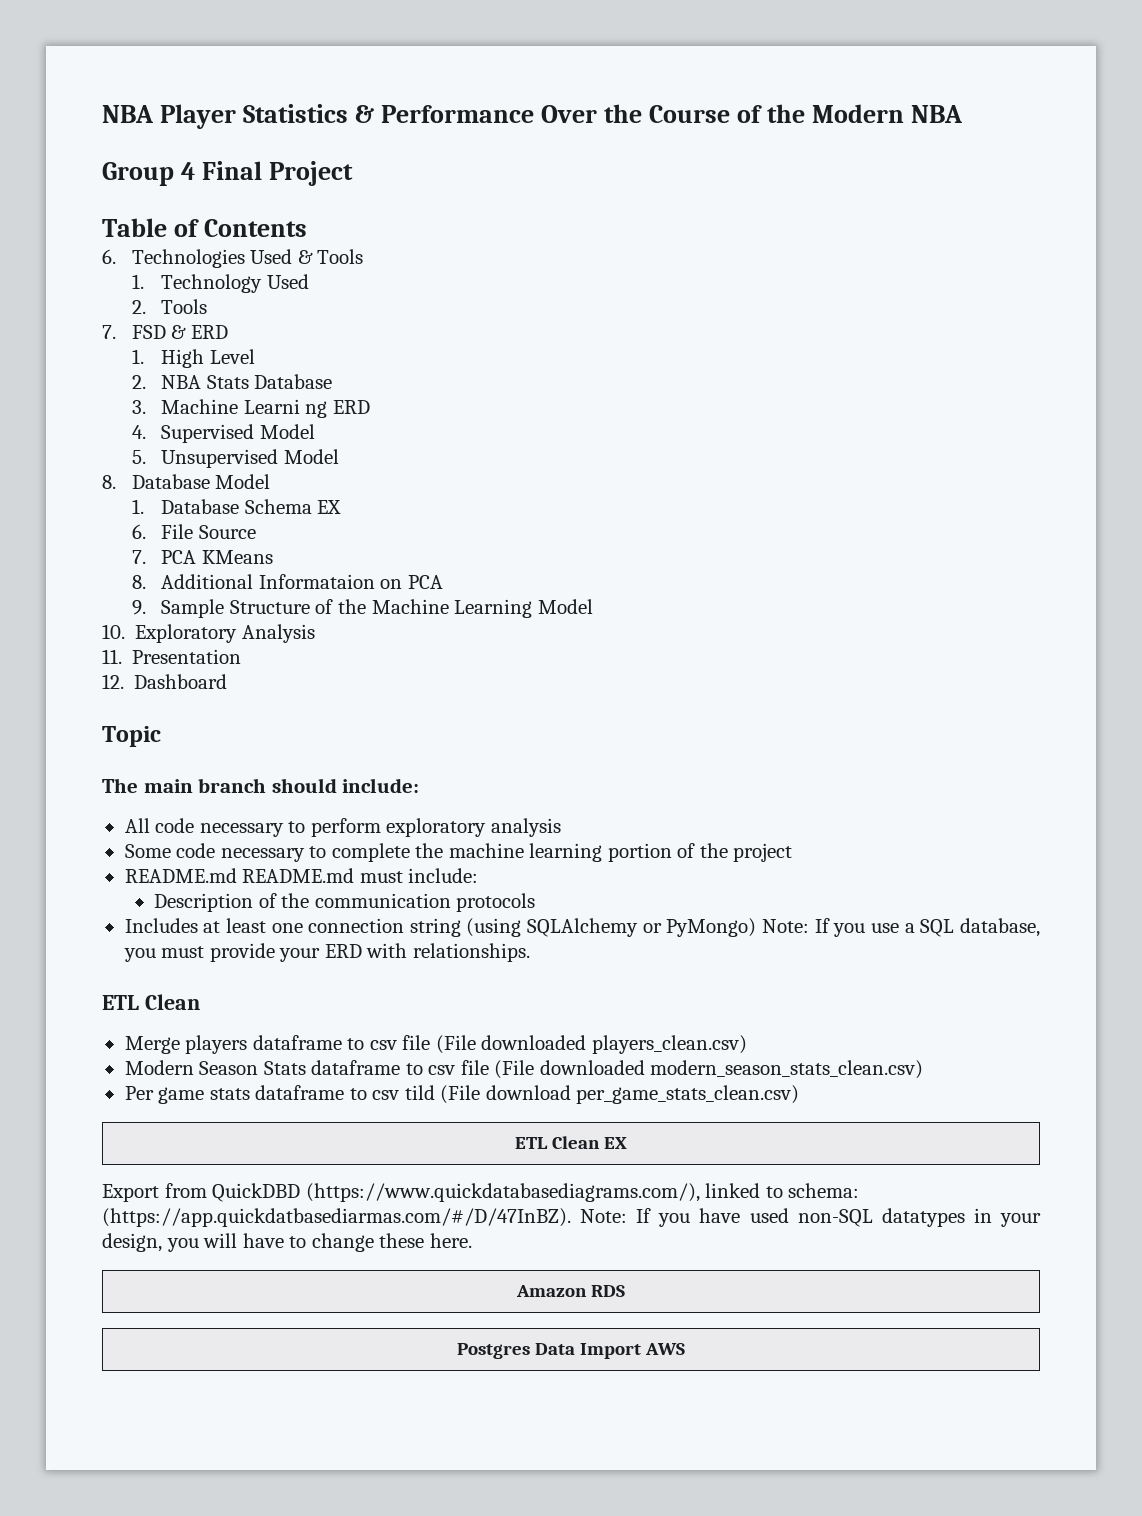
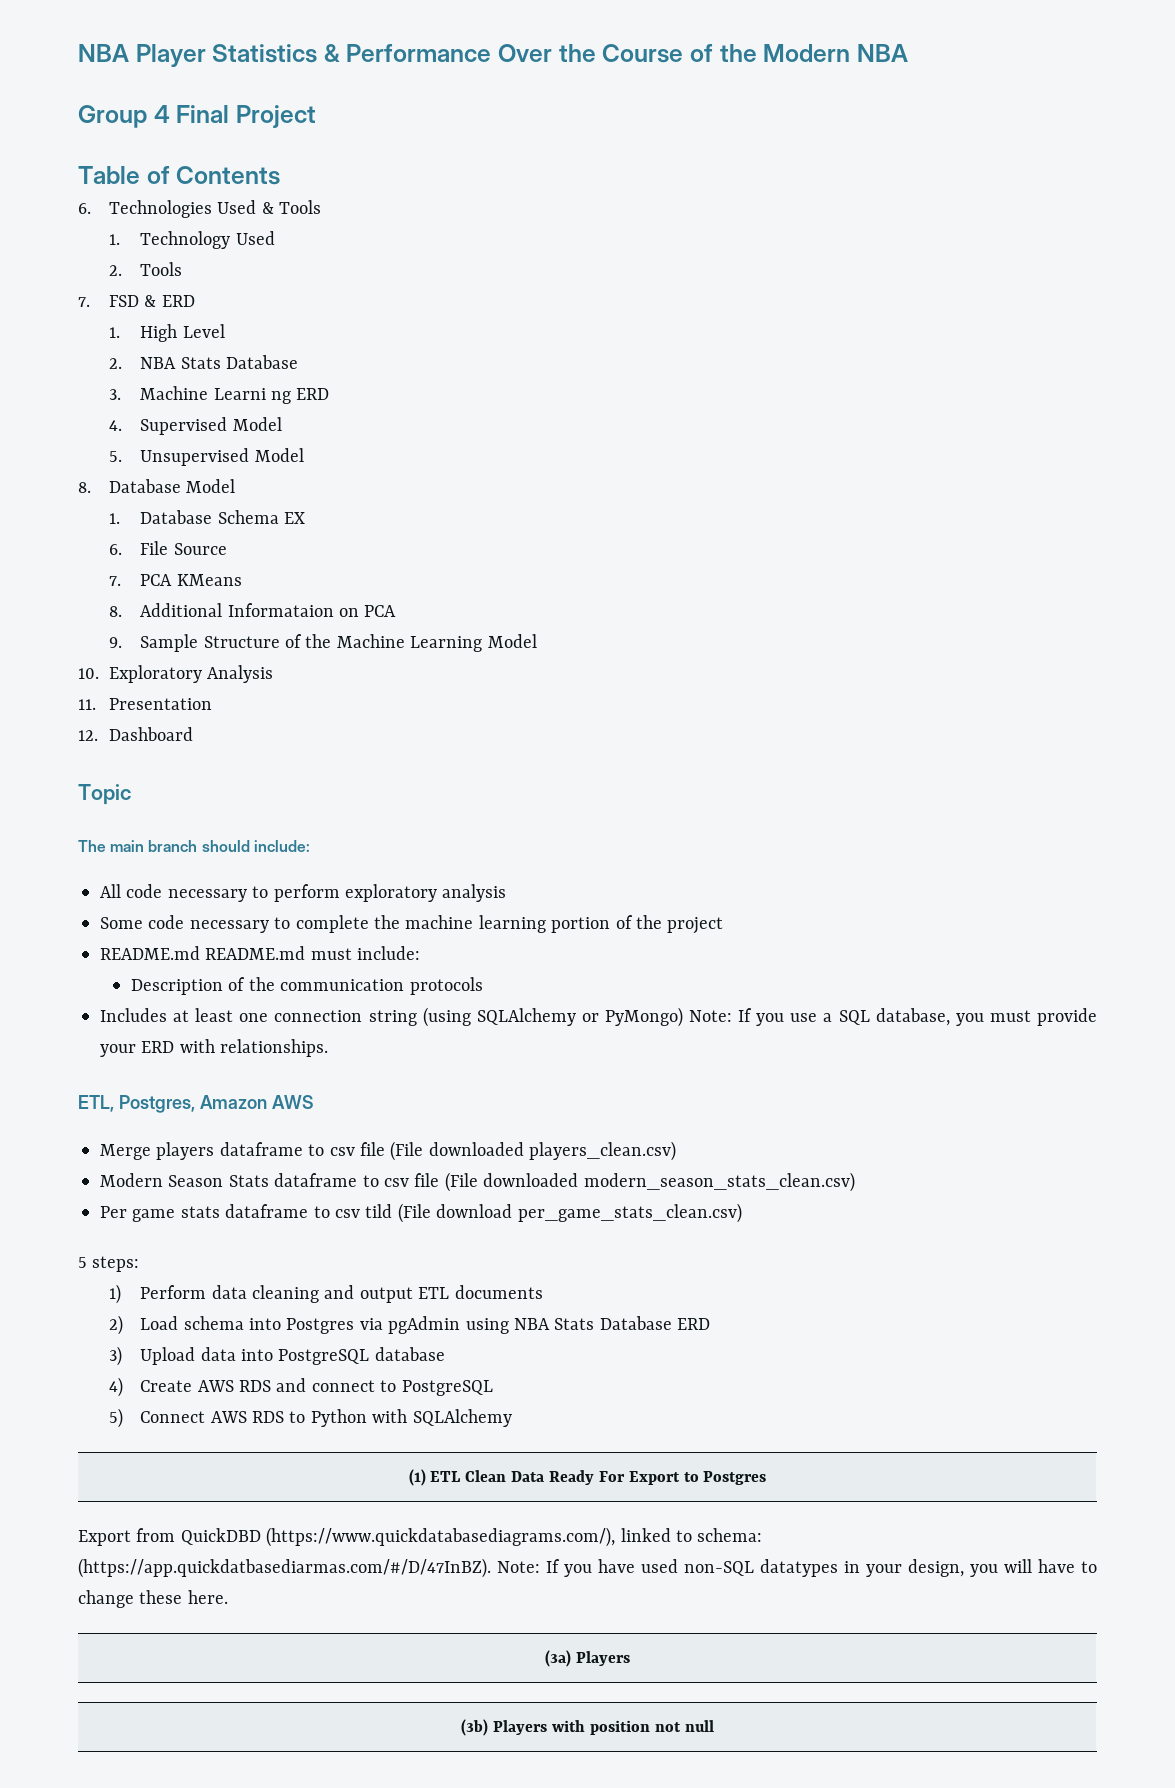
  Includes at least one connection string (using SQLAlchemy or PyMongo) Note: If you use a SQL database, you must provide your ERD with relationships.
- ETL Clean
+ ETL, Postgres, Amazon AWS
- ETL Clean EX
+ 5 steps:
+ 1) Perform data cleaning and output ETL documents
+ 2) Load schema into Postgres via pgAdmin using NBA Stats Database ERD
+ 3) Upload data into PostgreSQL database
+ 4) Create AWS RDS and connect to PostgreSQL
+ 5) Connect AWS RDS to Python with SQLAlchemy
+ (1) ETL Clean Data Ready For Export to Postgres
- Amazon RDS
- Postgres Data Import AWS
+ (3a) Players
+ (3b) Players with position not null

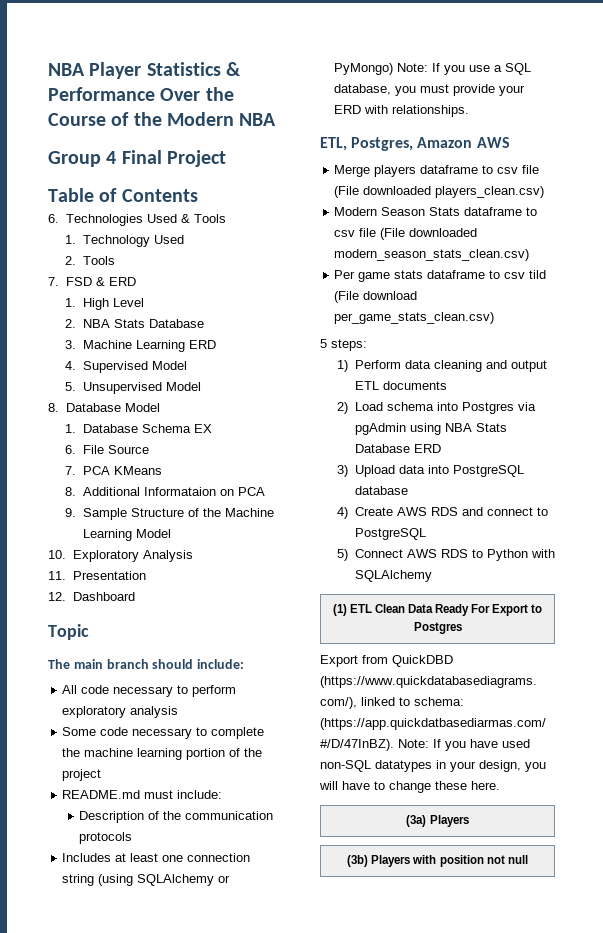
- 3. Machine Learni ng ERD
+ 3. Machine Learning ERD
- README.md README.md must include:
+ README.md must include:

